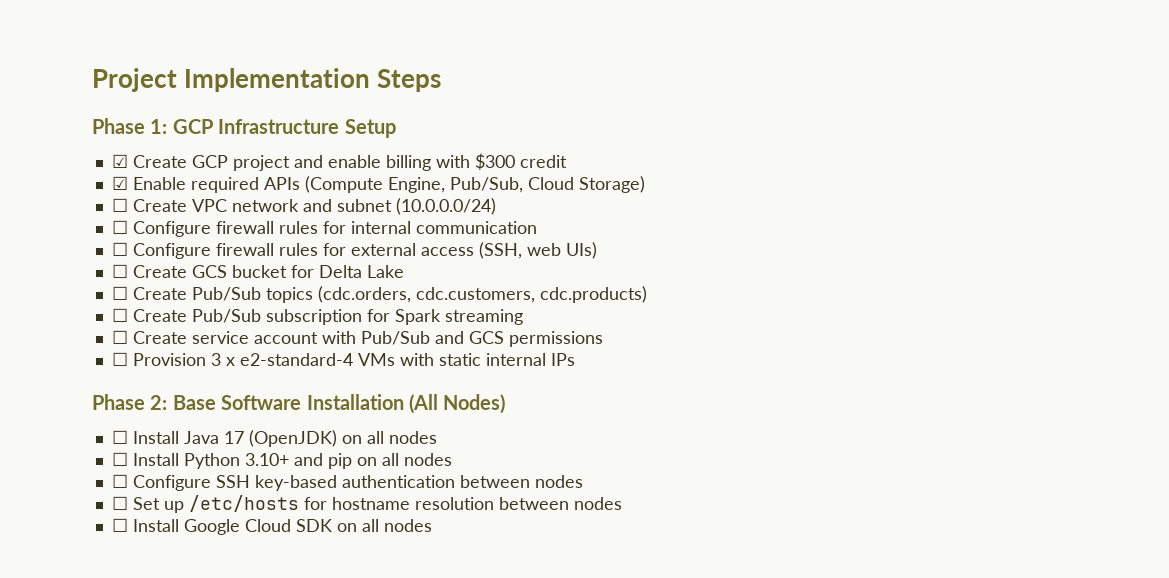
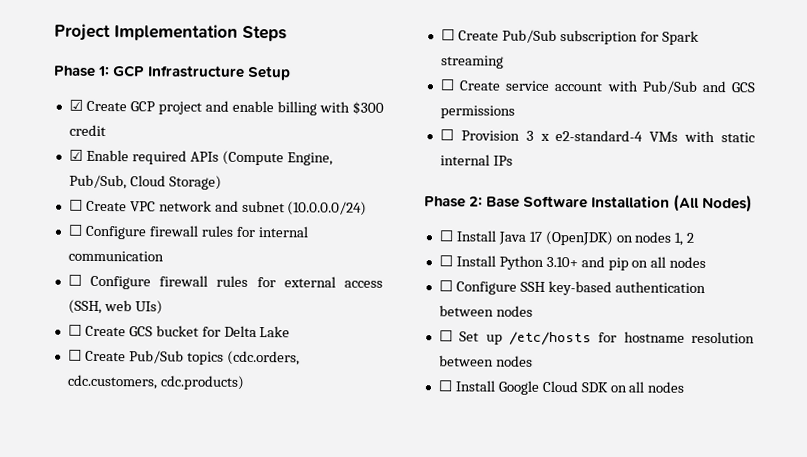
- ☐ Install Java 17 (OpenJDK) on all nodes
+ ☐ Install Java 17 (OpenJDK) on nodes 1, 2

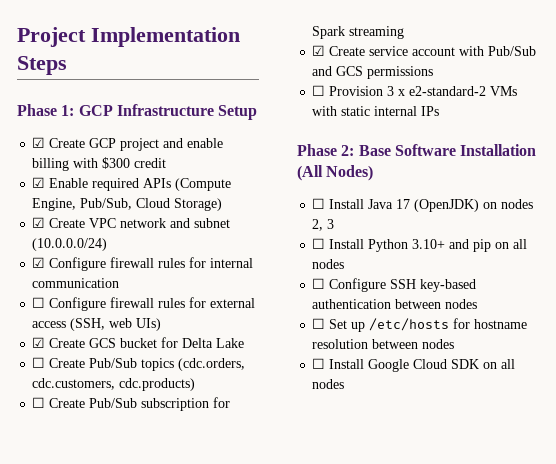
- ☐ Create VPC network and subnet (10.0.0.0/24)
+ ☑ Create VPC network and subnet (10.0.0.0/24)
- ☐ Configure firewall rules for internal communication
+ ☑ Configure firewall rules for internal communication
- ☐ Create GCS bucket for Delta Lake
+ ☑ Create GCS bucket for Delta Lake
- ☐ Create service account with Pub/Sub and GCS permissions
+ ☑ Create service account with Pub/Sub and GCS permissions
- ☐ Provision 3 x e2-standard-4 VMs with static internal IPs
+ ☐ Provision 3 x e2-standard-2 VMs with static internal IPs
- ☐ Install Java 17 (OpenJDK) on nodes 1, 2
+ ☐ Install Java 17 (OpenJDK) on nodes 2, 3

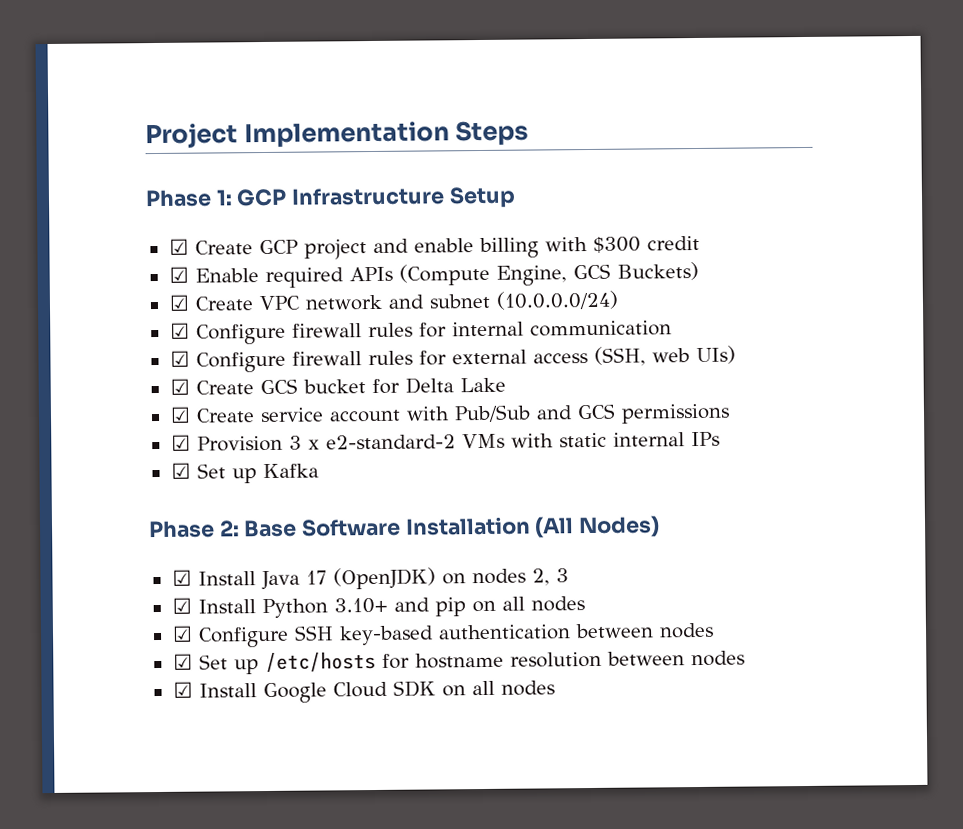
- ☑ Enable required APIs (Compute Engine, Pub/Sub, Cloud Storage)
+ ☑ Enable required APIs (Compute Engine, GCS Buckets)
- ☐ Configure firewall rules for external access (SSH, web UIs)
+ ☑ Configure firewall rules for external access (SSH, web UIs)
- ☐ Create Pub/Sub topics (cdc.orders, cdc.customers, cdc.products)
- ☐ Create Pub/Sub subscription for Spark streaming
- ☐ Provision 3 x e2-standard-2 VMs with static internal IPs
+ ☑ Provision 3 x e2-standard-2 VMs with static internal IPs
+ ☑ Set up Kafka
- ☐ Install Java 17 (OpenJDK) on nodes 2, 3
+ ☑ Install Java 17 (OpenJDK) on nodes 2, 3
- ☐ Install Python 3.10+ and pip on all nodes
+ ☑ Install Python 3.10+ and pip on all nodes
- ☐ Configure SSH key-based authentication between nodes
+ ☑ Configure SSH key-based authentication between nodes
- ☐ Set up /etc/hosts for hostname resolution between nodes
+ ☑ Set up /etc/hosts for hostname resolution between nodes
- ☐ Install Google Cloud SDK on all nodes
+ ☑ Install Google Cloud SDK on all nodes

